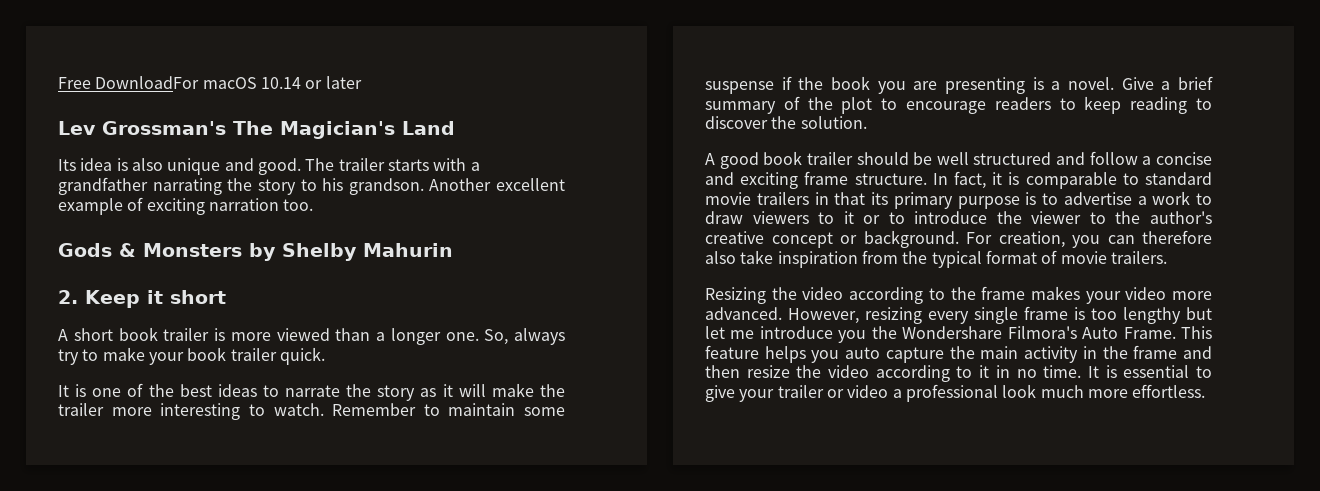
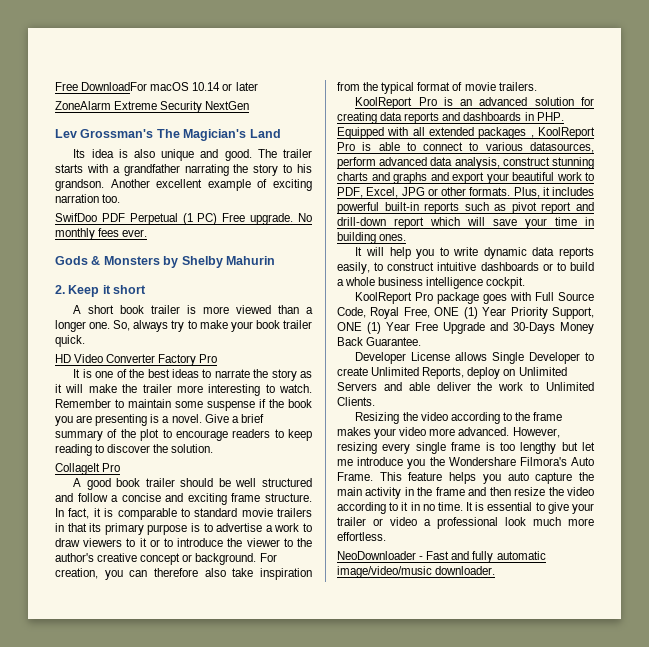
+ ZoneAlarm Extreme Security NextGen
+ SwifDoo PDF Perpetual (1 PC) Free upgrade. No monthly fees ever.
+ HD Video Converter Factory Pro
+ CollageIt Pro
+ KoolReport Pro is an advanced solution for creating data reports and dashboards in PHP. Equipped with all extended packages , KoolReport Pro is able to connect to various datasources, perform advanced data analysis, construct stunning charts and graphs and export your beautiful work to PDF, Excel, JPG or other formats. Plus, it includes powerful built-in reports such as pivot report and drill-down report which will save your time in building ones.
+ It will help you to write dynamic data reports easily, to construct intuitive dashboards or to build a whole business intelligence cockpit.
+ KoolReport Pro package goes with Full Source Code, Royal Free, ONE (1) Year Priority Support, ONE (1) Year Free Upgrade and 30-Days Money Back Guarantee.
+ Developer License allows Single Developer to create Unlimited Reports, deploy on Unlimited Servers and able deliver the work to Unlimited Clients.
+ NeoDownloader - Fast and fully automatic image/video/music downloader.

